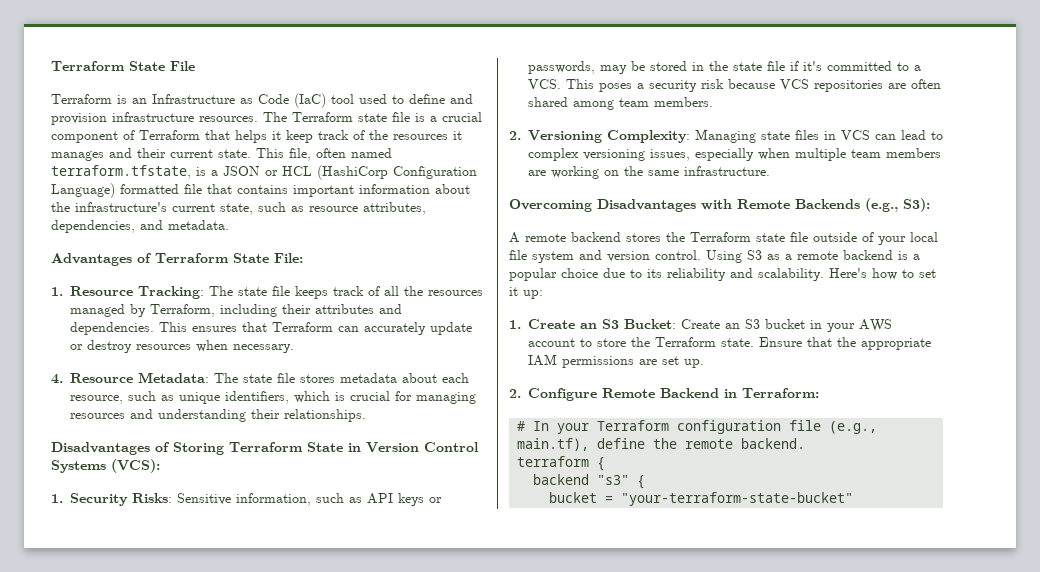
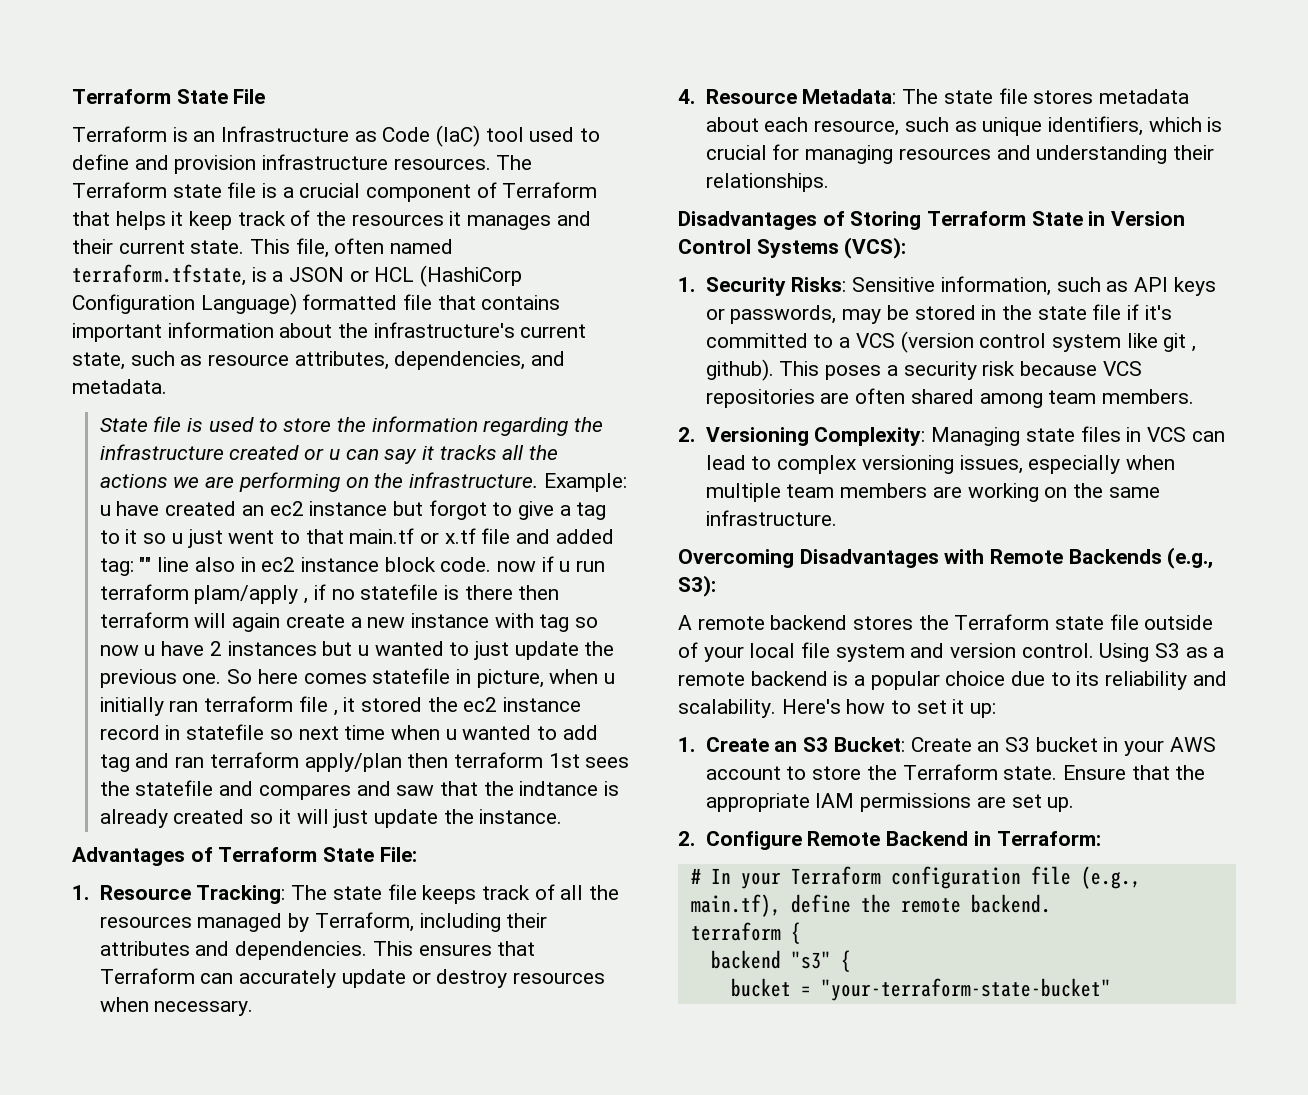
+ State file is used to store the information regarding the infrastructure created or u can say it tracks all the actions we are performing on the infrastructure. Example: u have created an ec2 instance but forgot to give a tag to it so u just went to that main.tf or x.tf file and added tag: "" line also in ec2 instance block code. now if u run terraform plam/apply , if no statefile is there then terraform will again create a new instance with tag so now u have 2 instances but u wanted to just update the previous one. So here comes statefile in picture, when u initially ran terraform file , it stored the ec2 instance record in statefile so next time when u wanted to add tag and ran terraform apply/plan then terraform 1st sees the statefile and compares and saw that the indtance is already created so it will just update the instance.
- 1. Security Risks: Sensitive information, such as API keys or passwords, may be stored in the state file if it's committed to a VCS. This poses a security risk because VCS repositories are often shared among team members.
+ 1. Security Risks: Sensitive information, such as API keys or passwords, may be stored in the state file if it's committed to a VCS (version control system like git , github). This poses a security risk because VCS repositories are often shared among team members.

